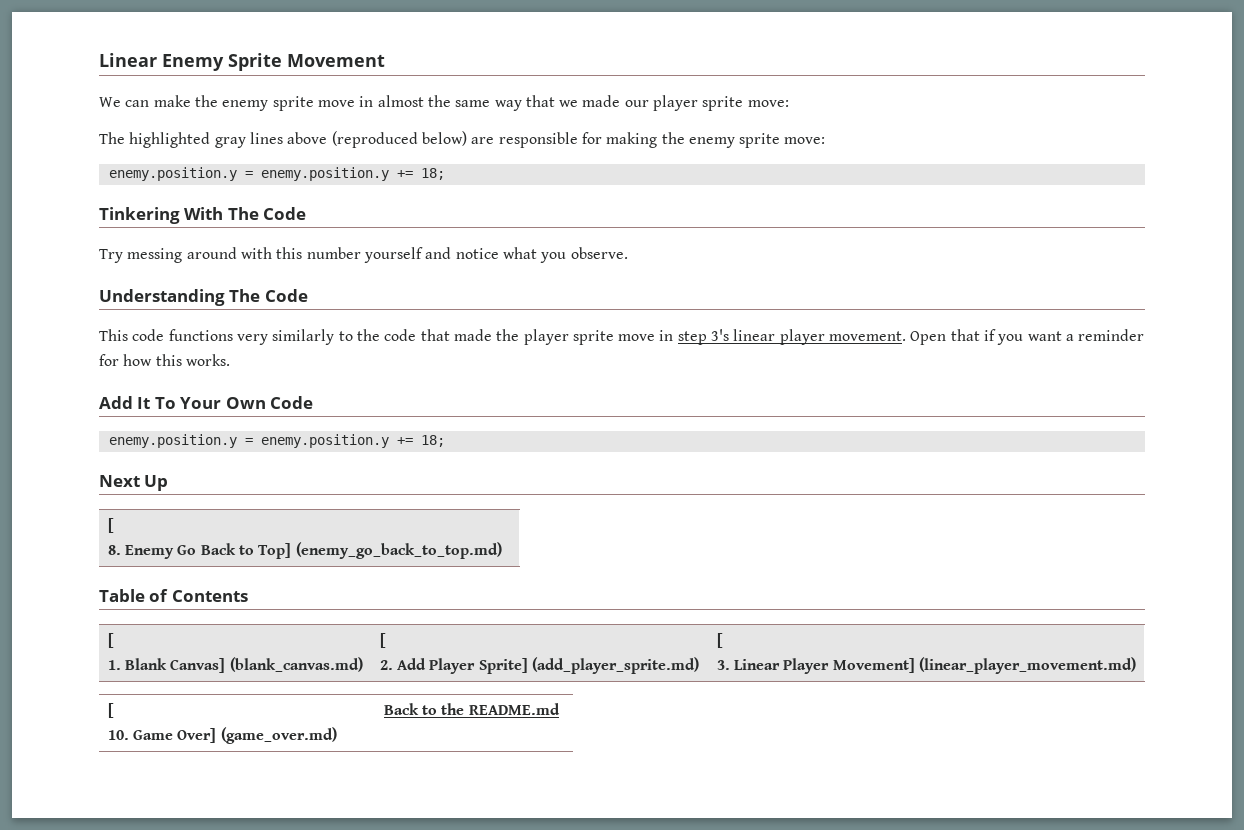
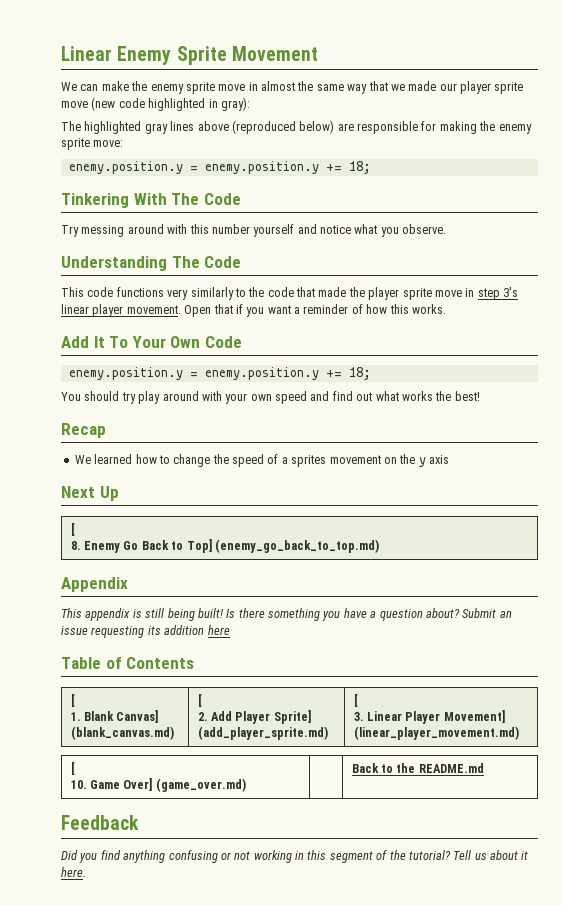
- We can make the enemy sprite move in almost the same way that we made our player sprite move:
+ We can make the enemy sprite move in almost the same way that we made our player sprite move (new code highlighted in gray):
- Open that if you want a reminder for how this works.
+ Open that if you want a reminder of how this works.
+ You should try play around with your own speed and find out what works the best!
+ Recap
+ We learned how to change the speed of a sprites movement on the y axis
+ Appendix
+ This appendix is still being built! Is there something you have a question about? Submit an issue requesting its addition here
+ Feedback
+ Did you find anything confusing or not working in this segment of the tutorial? Tell us about it here.

